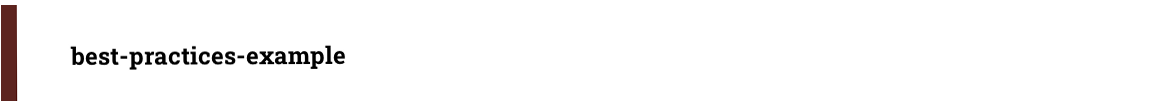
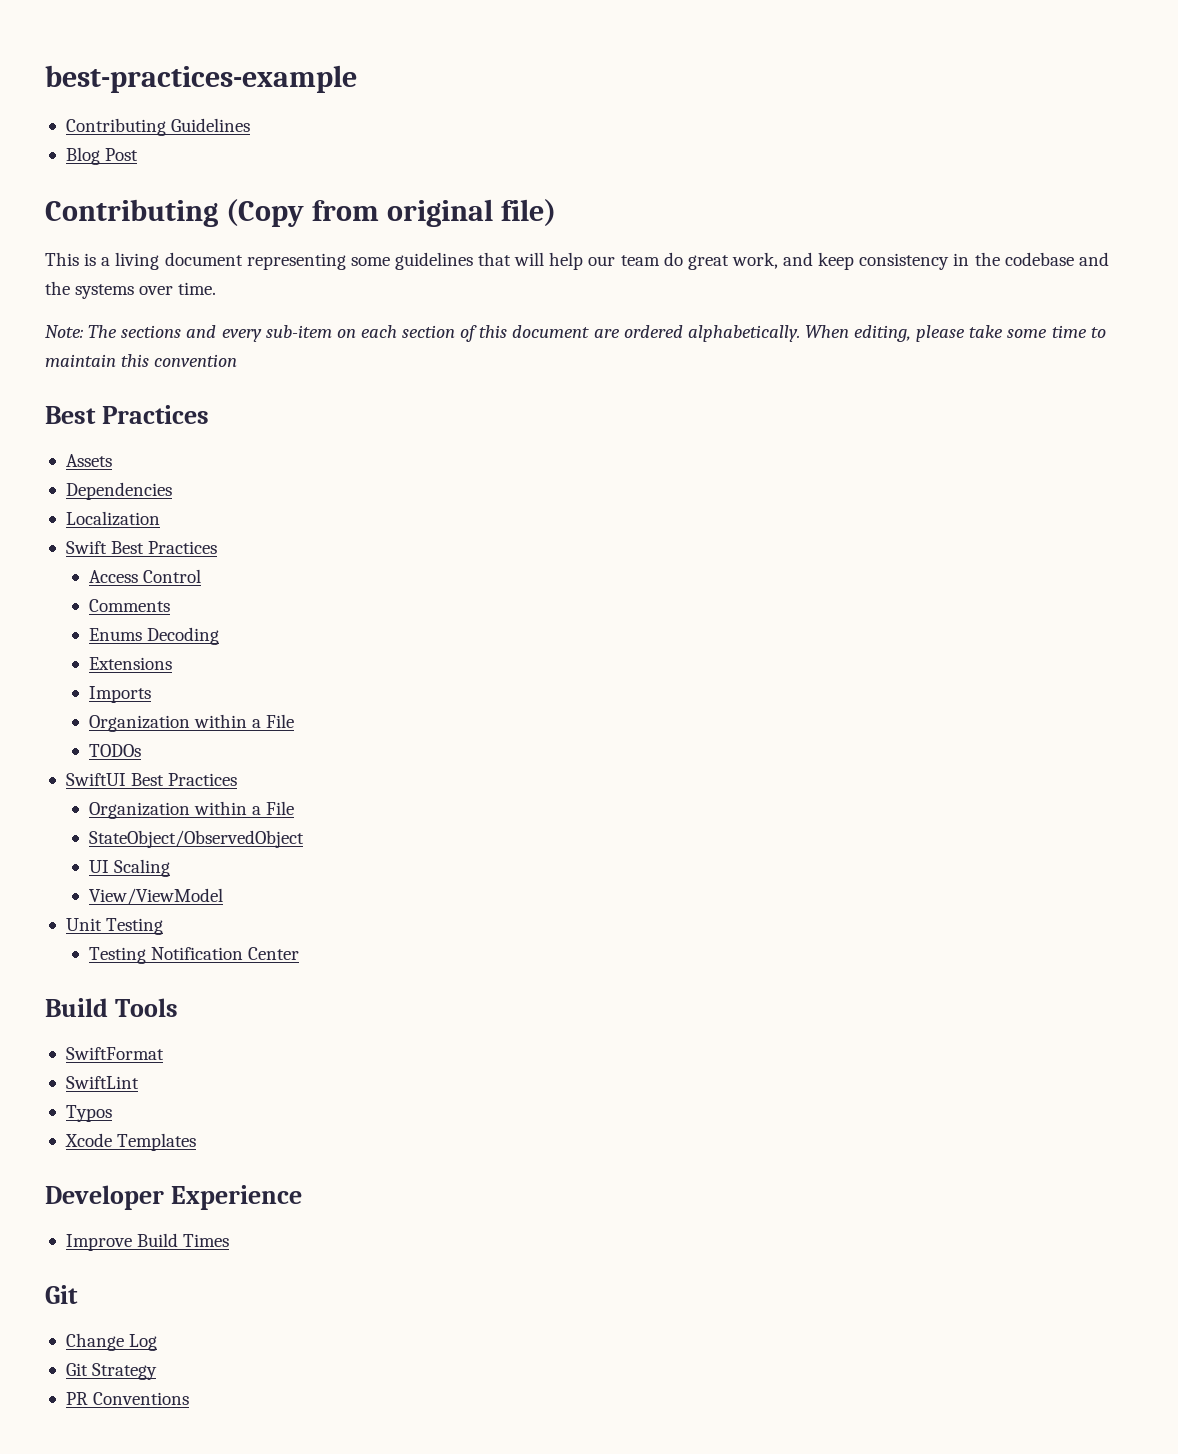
+ Contributing Guidelines
+ Blog Post
+ Contributing (Copy from original file)
+ This is a living document representing some guidelines that will help our team do great work, and keep consistency in the codebase and the systems over time.
+ Note: The sections and every sub-item on each section of this document are ordered alphabetically. When editing, please take some time to maintain this convention
+ Best Practices
+ Assets
+ Dependencies
+ Localization
+ Swift Best Practices
+ Access Control
+ Comments
+ Enums Decoding
+ Extensions
+ Imports
+ Organization within a File
+ TODOs
+ SwiftUI Best Practices
+ Organization within a File
+ StateObject/ObservedObject
+ UI Scaling
+ View/ViewModel
+ Unit Testing
+ Testing Notification Center
+ Build Tools
+ SwiftFormat
+ SwiftLint
+ Typos
+ Xcode Templates
+ Developer Experience
+ Improve Build Times
+ Git
+ Change Log
+ Git Strategy
+ PR Conventions

